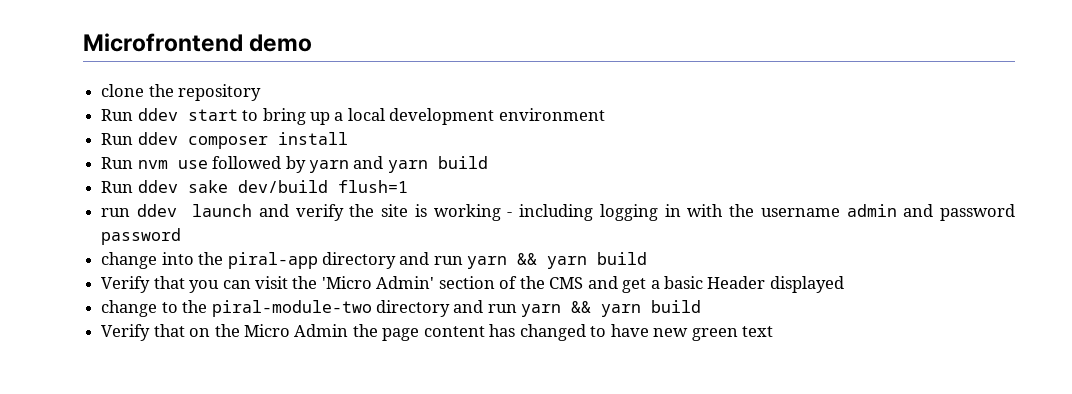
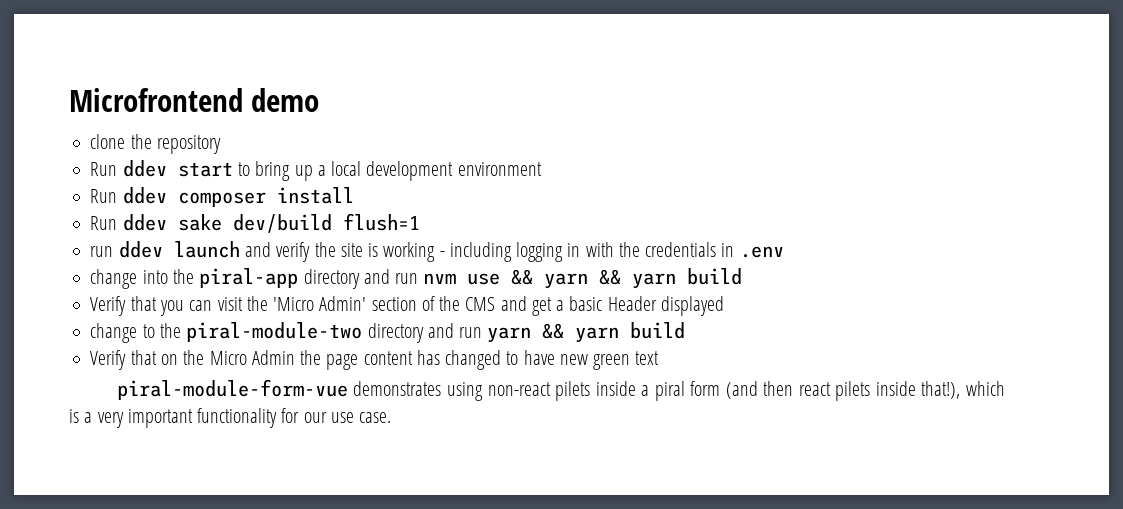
- Run nvm use followed by yarn and yarn build
- run ddev launch and verify the site is working - including logging in with the username admin and password password
+ run ddev launch and verify the site is working - including logging in with the credentials in .env
- change into the piral-app directory and run yarn && yarn build
+ change into the piral-app directory and run nvm use && yarn && yarn build
+ piral-module-form-vue demonstrates using non-react pilets inside a piral form (and then react pilets inside that!), which is a very important functionality for our use case.

